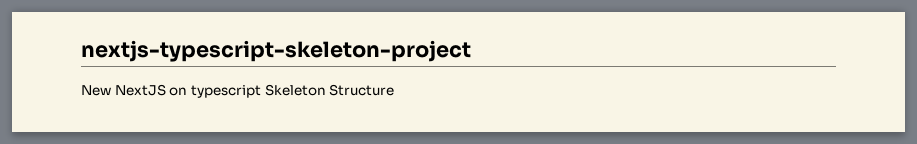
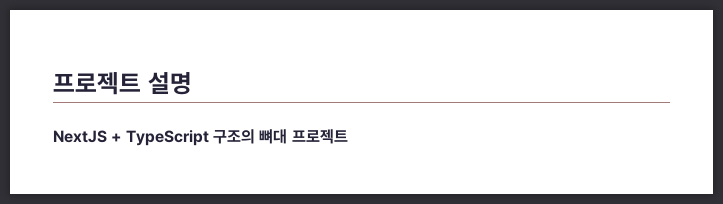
- nextjs-typescript-skeleton-project
- New NextJS on typescript Skeleton Structure
+ 프로젝트 설명
+ NextJS + TypeScript 구조의 뼈대 프로젝트

